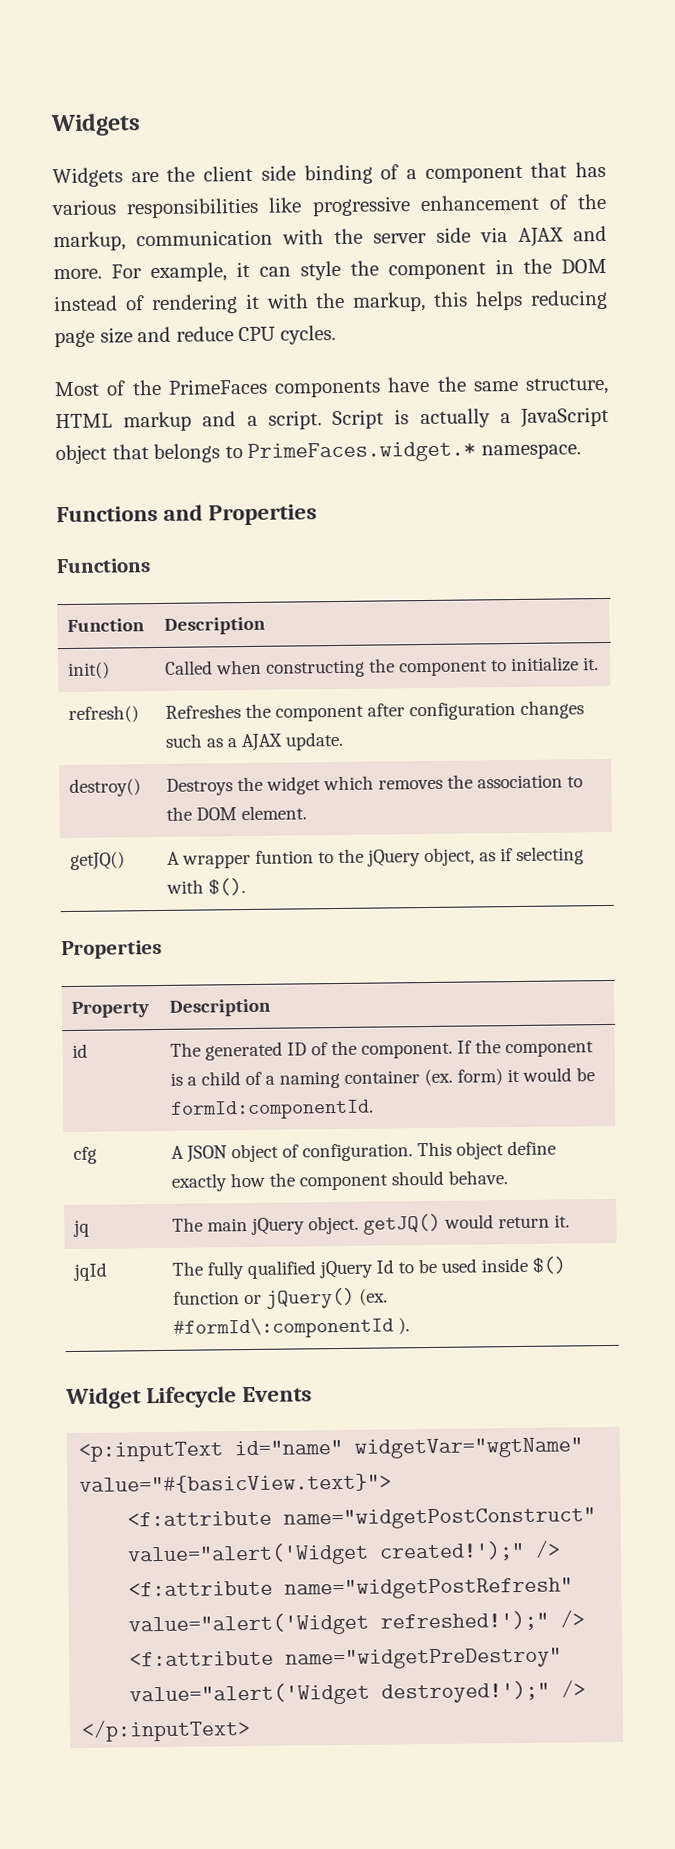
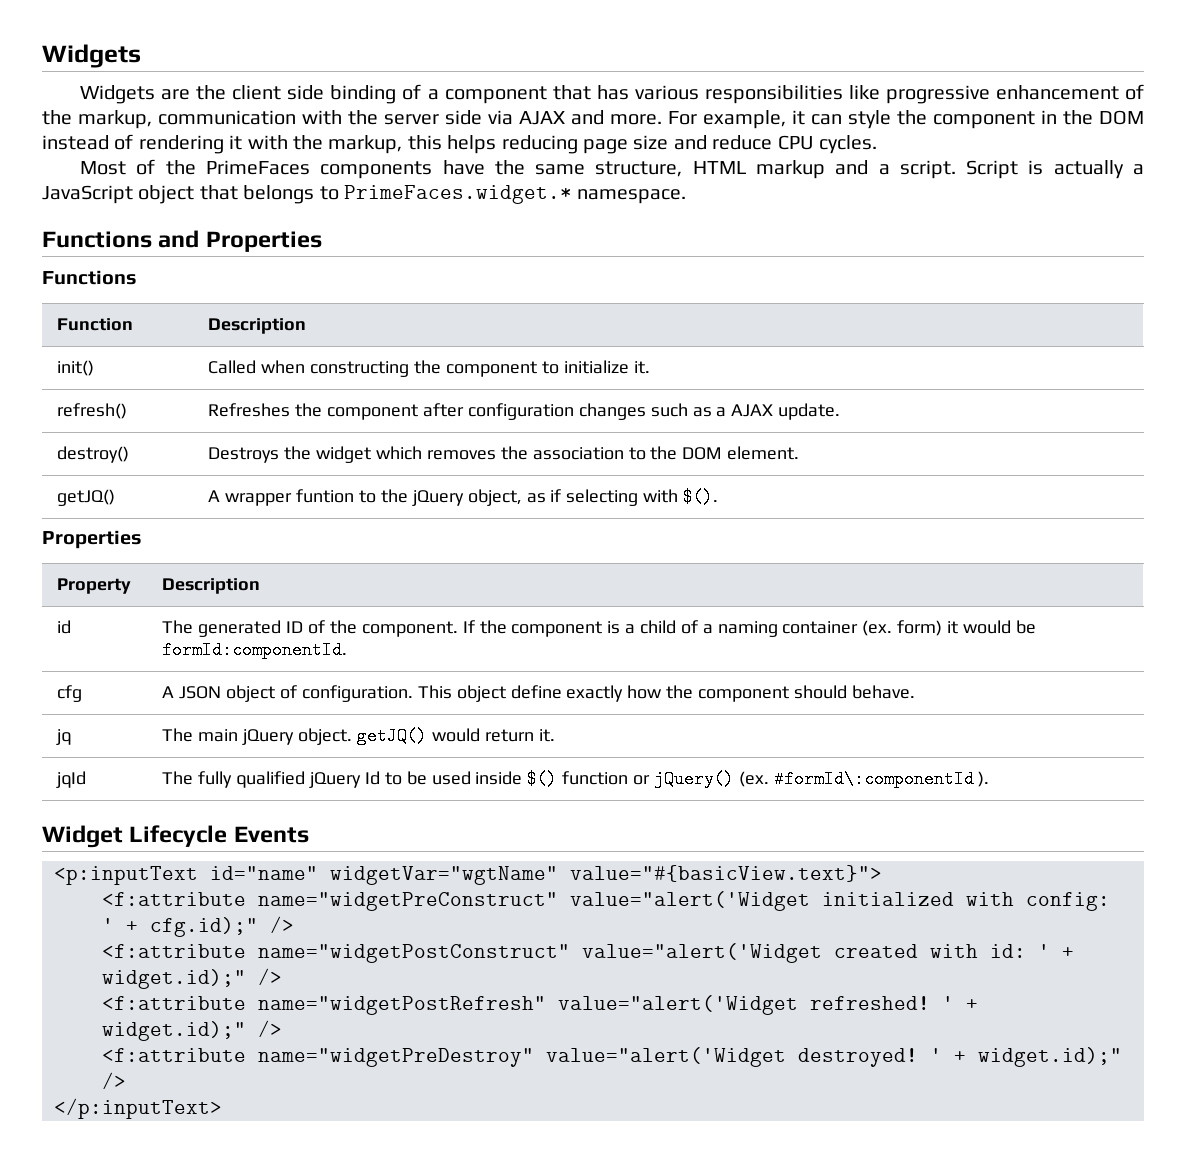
- <f:attribute name="widgetPostConstruct" value="alert('Widget created!');" />
+ <f:attribute name="widgetPreConstruct" value="alert('Widget initialized with config: ' + cfg.id);" />
+ <f:attribute name="widgetPostConstruct" value="alert('Widget created with id: ' + widget.id);" />
- <f:attribute name="widgetPostRefresh" value="alert('Widget refreshed!');" />
+ <f:attribute name="widgetPostRefresh" value="alert('Widget refreshed! ' + widget.id);" />
- <f:attribute name="widgetPreDestroy" value="alert('Widget destroyed!');" />
+ <f:attribute name="widgetPreDestroy" value="alert('Widget destroyed! ' + widget.id);" />

